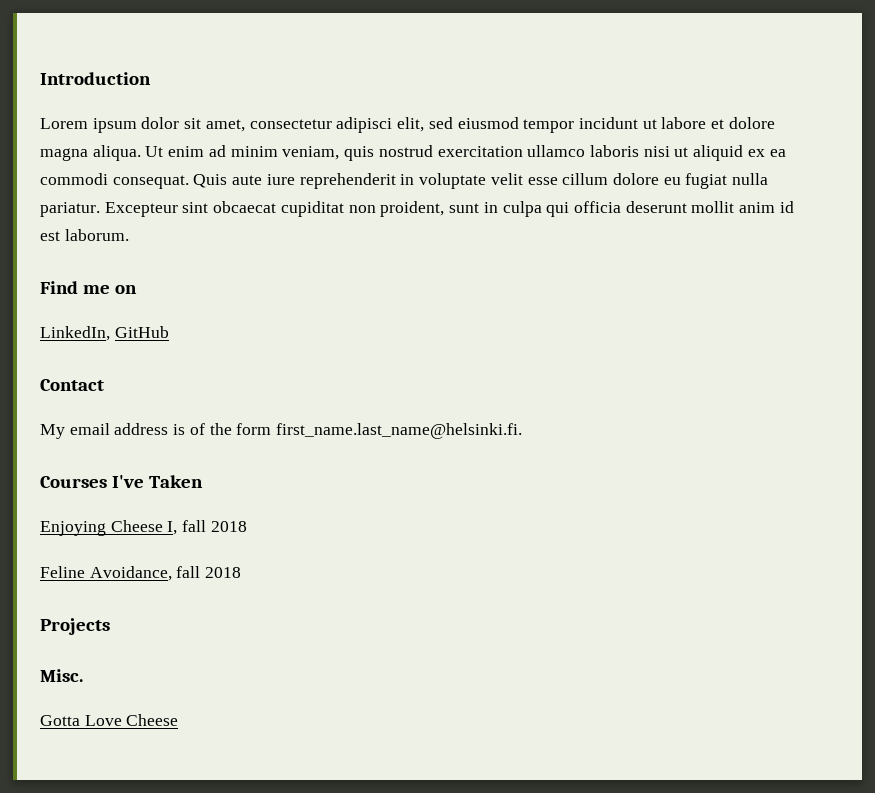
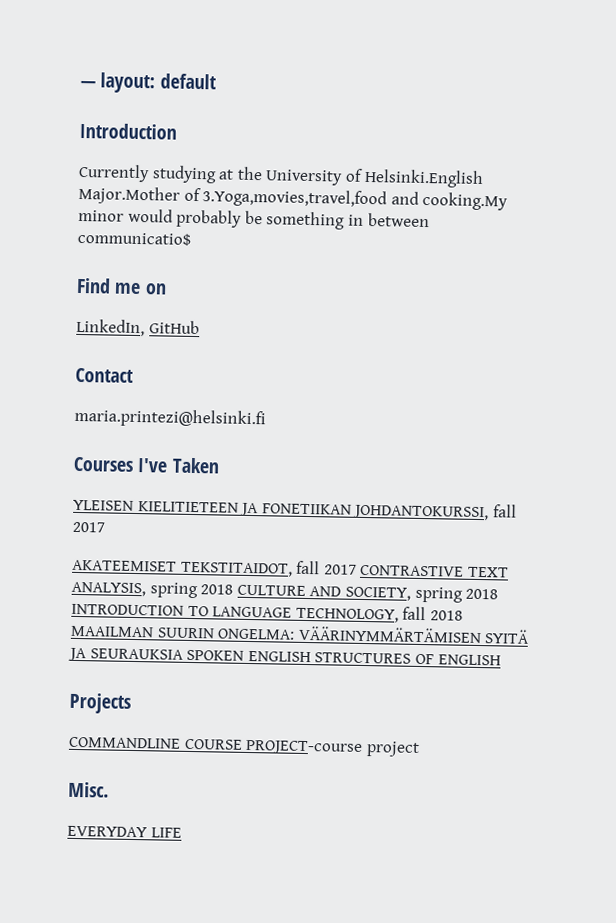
+ — layout: default
  Introduction
- Lorem ipsum dolor sit amet, consectetur adipisci elit, sed eiusmod tempor incidunt ut labore et dolore magna aliqua. Ut enim ad minim veniam, quis nostrud exercitation ullamco laboris nisi ut aliquid ex ea commodi consequat. Quis aute iure reprehenderit in voluptate velit esse cillum dolore eu fugiat nulla pariatur. Excepteur sint obcaecat cupiditat non proident, sunt in culpa qui officia deserunt mollit anim id est laborum.
+ Currently studying at the University of Helsinki.English Major.Mother of 3.Yoga,movies,travel,food and cooking.My minor would probably be something in between communicatio$
- My email address is of the form first_name.last_name@helsinki.fi.
+ maria.printezi@helsinki.fi
  Courses I've Taken
- Enjoying Cheese I, fall 2018
- Feline Avoidance, fall 2018
+ YLEISEN KIELITIETEEN JA FONETIIKAN JOHDANTOKURSSI, fall 2017
+ AKATEEMISET TEKSTITAIDOT, fall 2017 CONTRASTIVE TEXT ANALYSIS, spring 2018 CULTURE AND SOCIETY, spring 2018 INTRODUCTION TO LANGUAGE TECHNOLOGY, fall 2018 MAAILMAN SUURIN ONGELMA: VÄÄRINYMMÄRTÄMISEN SYITÄ JA SEURAUKSIA SPOKEN ENGLISH STRUCTURES OF ENGLISH
  Projects
+ COMMANDLINE COURSE PROJECT-course project
  Misc.
- Gotta Love Cheese
+ EVERYDAY LIFE

